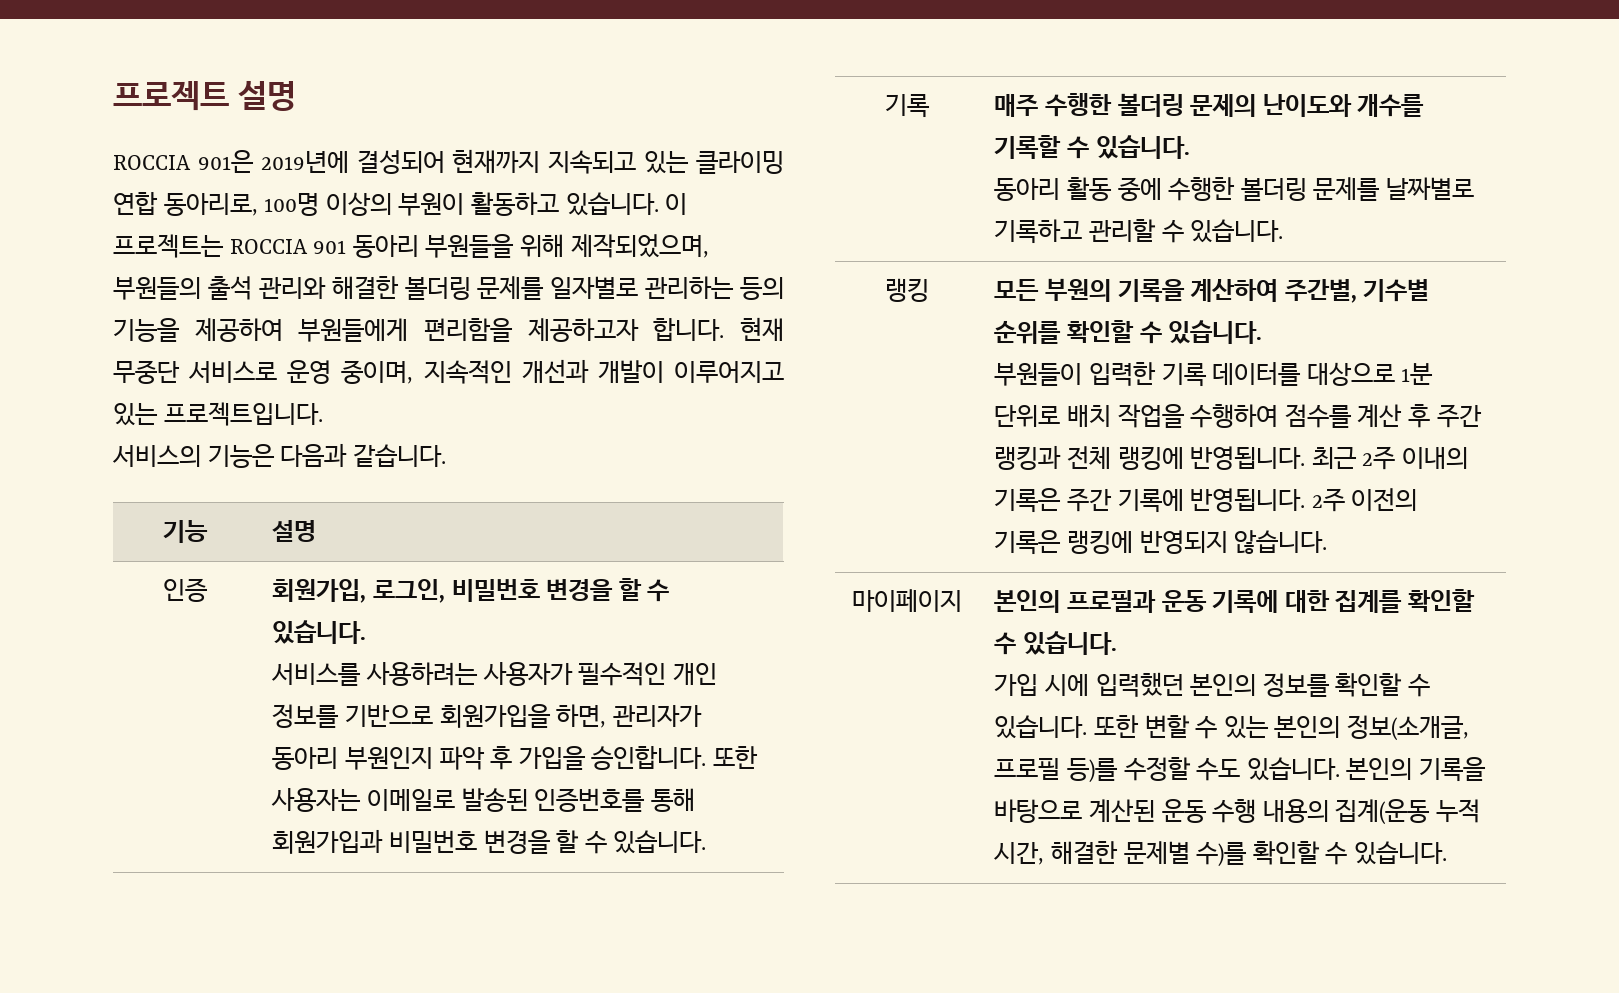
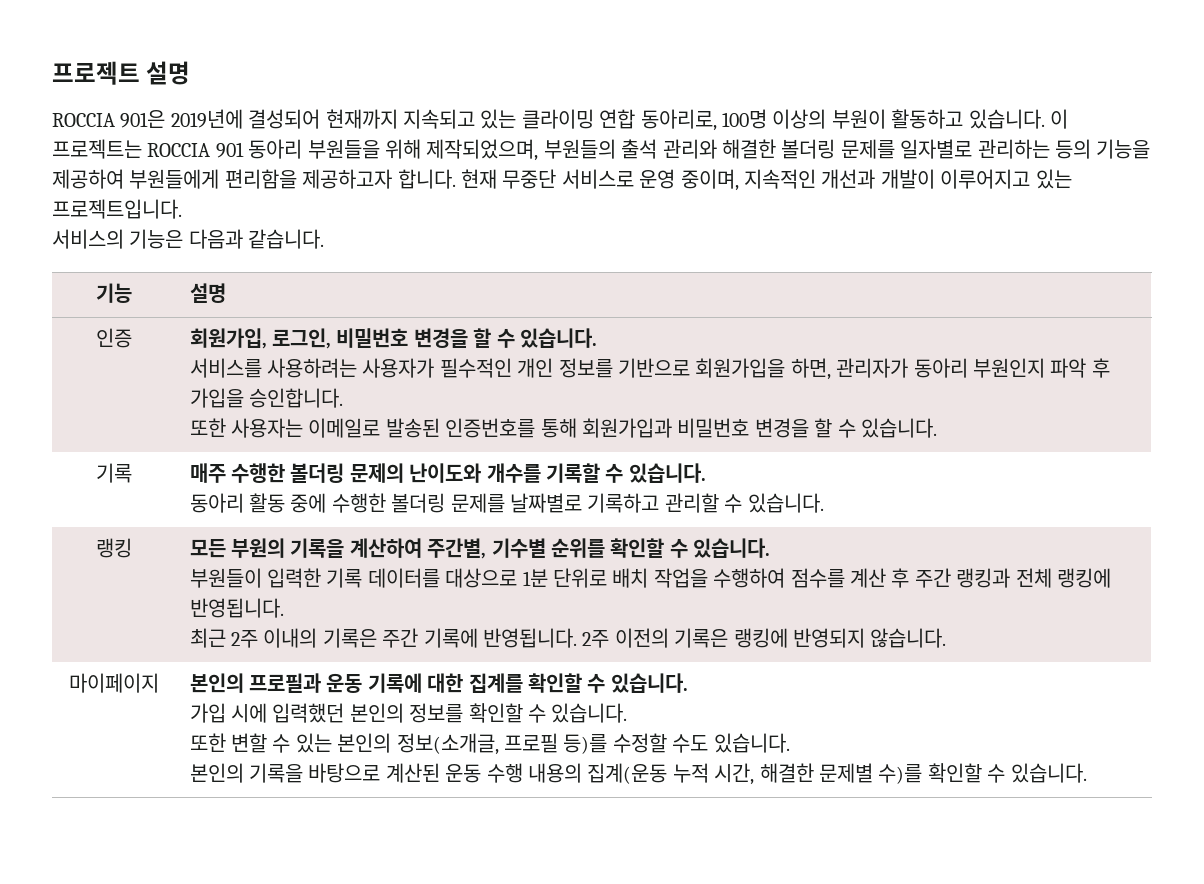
  인증 | 회원가입, 로그인, 비밀번호 변경을 할 수 있습니다.
- 서비스를 사용하려는 사용자가 필수적인 개인 정보를 기반으로 회원가입을 하면, 관리자가 동아리 부원인지 파악 후 가입을 승인합니다. 또한 사용자는 이메일로 발송된 인증번호를 통해 회원가입과 비밀번호 변경을 할 수 있습니다.
+ 서비스를 사용하려는 사용자가 필수적인 개인 정보를 기반으로 회원가입을 하면, 관리자가 동아리 부원인지 파악 후 가입을 승인합니다.
+ 또한 사용자는 이메일로 발송된 인증번호를 통해 회원가입과 비밀번호 변경을 할 수 있습니다.
- 부원들이 입력한 기록 데이터를 대상으로 1분 단위로 배치 작업을 수행하여 점수를 계산 후 주간 랭킹과 전체 랭킹에 반영됩니다. 최근 2주 이내의 기록은 주간 기록에 반영됩니다.
+ 부원들이 입력한 기록 데이터를 대상으로 1분 단위로 배치 작업을 수행하여 점수를 계산 후 주간 랭킹과 전체 랭킹에 반영됩니다.
+ 최근 2주 이내의 기록은 주간 기록에 반영됩니다.
- 가입 시에 입력했던 본인의 정보를 확인할 수 있습니다. 또한 변할 수 있는 본인의 정보(소개글, 프로필 등)를 수정할 수도 있습니다. 본인의 기록을 바탕으로 계산된 운동 수행 내용의 집계(운동 누적 시간, 해결한 문제별 수)를 확인할 수 있습니다.
+ 가입 시에 입력했던 본인의 정보를 확인할 수 있습니다.
+ 또한 변할 수 있는 본인의 정보(소개글, 프로필 등)를 수정할 수도 있습니다.
+ 본인의 기록을 바탕으로 계산된 운동 수행 내용의 집계(운동 누적 시간, 해결한 문제별 수)를 확인할 수 있습니다.

